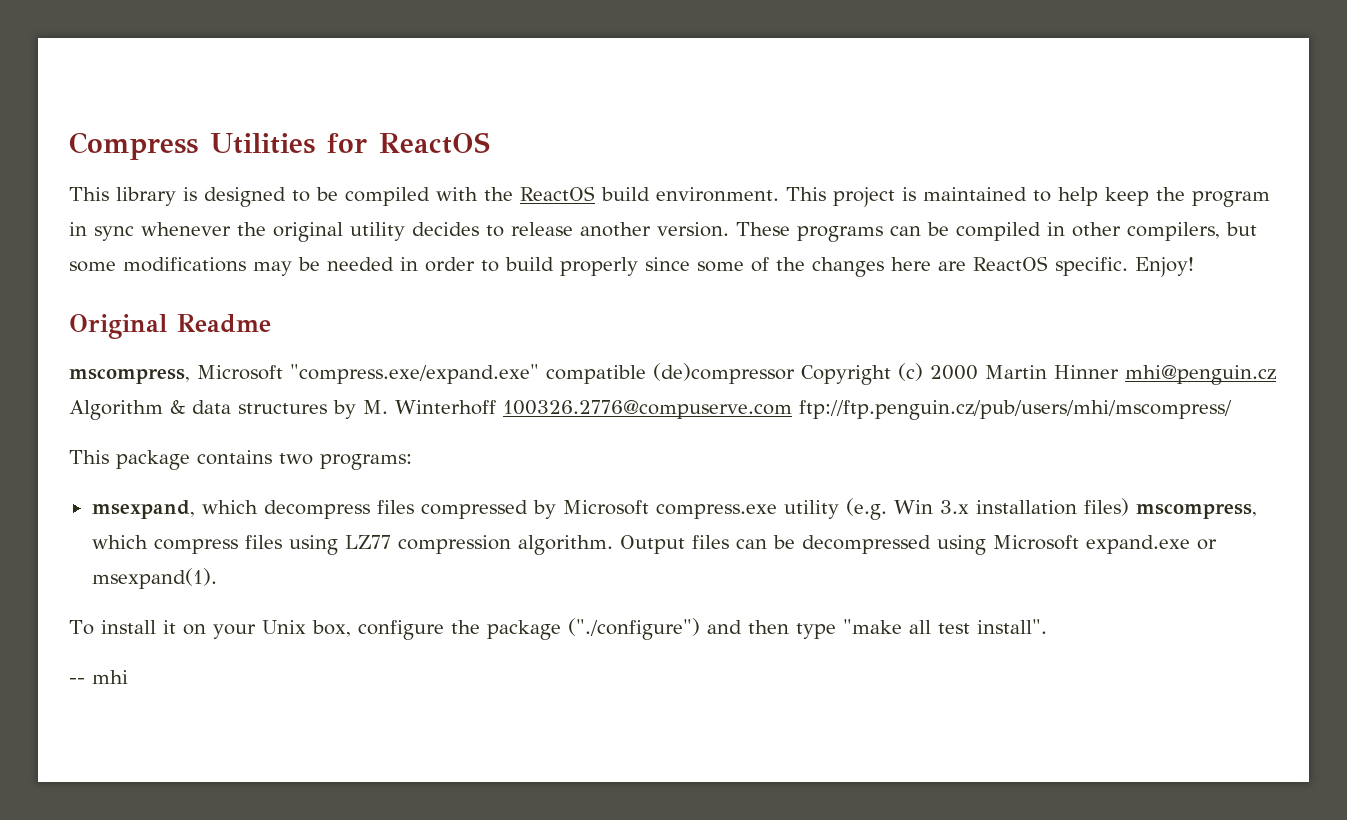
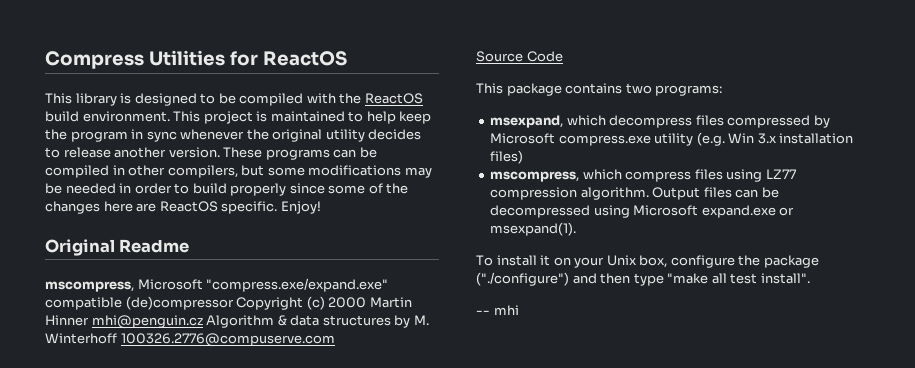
- mscompress, Microsoft "compress.exe/expand.exe" compatible (de)compressor Copyright (c) 2000 Martin Hinner mhi@penguin.cz Algorithm & data structures by M. Winterhoff 100326.2776@compuserve.com ftp://ftp.penguin.cz/pub/users/mhi/mscompress/
+ mscompress, Microsoft "compress.exe/expand.exe" compatible (de)compressor Copyright (c) 2000 Martin Hinner mhi@penguin.cz Algorithm & data structures by M. Winterhoff 100326.2776@compuserve.com
+ Source Code
- msexpand, which decompress files compressed by Microsoft compress.exe utility (e.g. Win 3.x installation files) mscompress, which compress files using LZ77 compression algorithm.
+ msexpand, which decompress files compressed by Microsoft compress.exe utility (e.g. Win 3.x installation files)
+ mscompress, which compress files using LZ77 compression algorithm.

